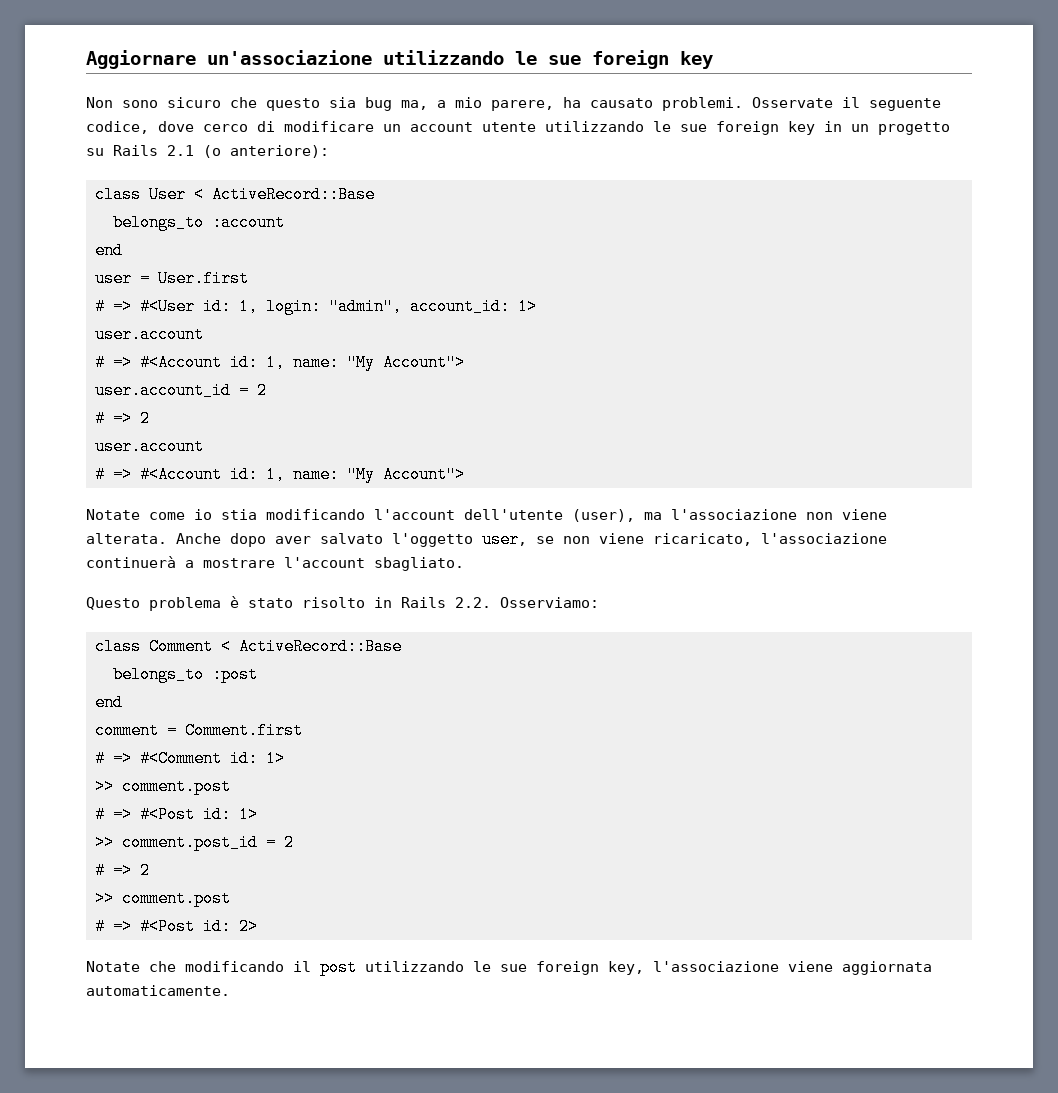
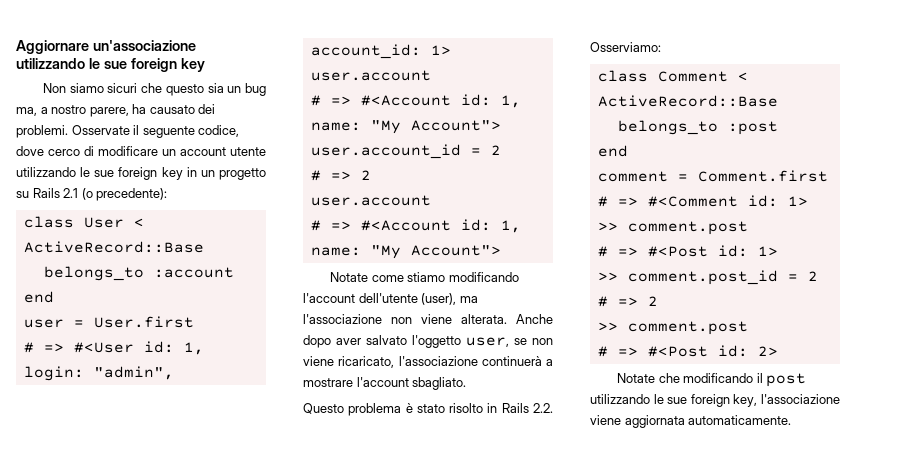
- Non sono sicuro che questo sia bug ma, a mio parere, ha causato problemi.
+ Non siamo sicuri che questo sia un bug ma, a nostro parere, ha causato dei problemi.
- Osservate il seguente codice, dove cerco di modificare un account utente utilizzando le sue foreign key in un progetto su Rails 2.1 (o anteriore):
+ Osservate il seguente codice, dove cerco di modificare un account utente utilizzando le sue foreign key in un progetto su Rails 2.1 (o precedente):
- Notate come io stia modificando l'account dell'utente (user), ma l'associazione non viene alterata.
+ Notate come stiamo modificando l'account dell'utente (user), ma l'associazione non viene alterata.

